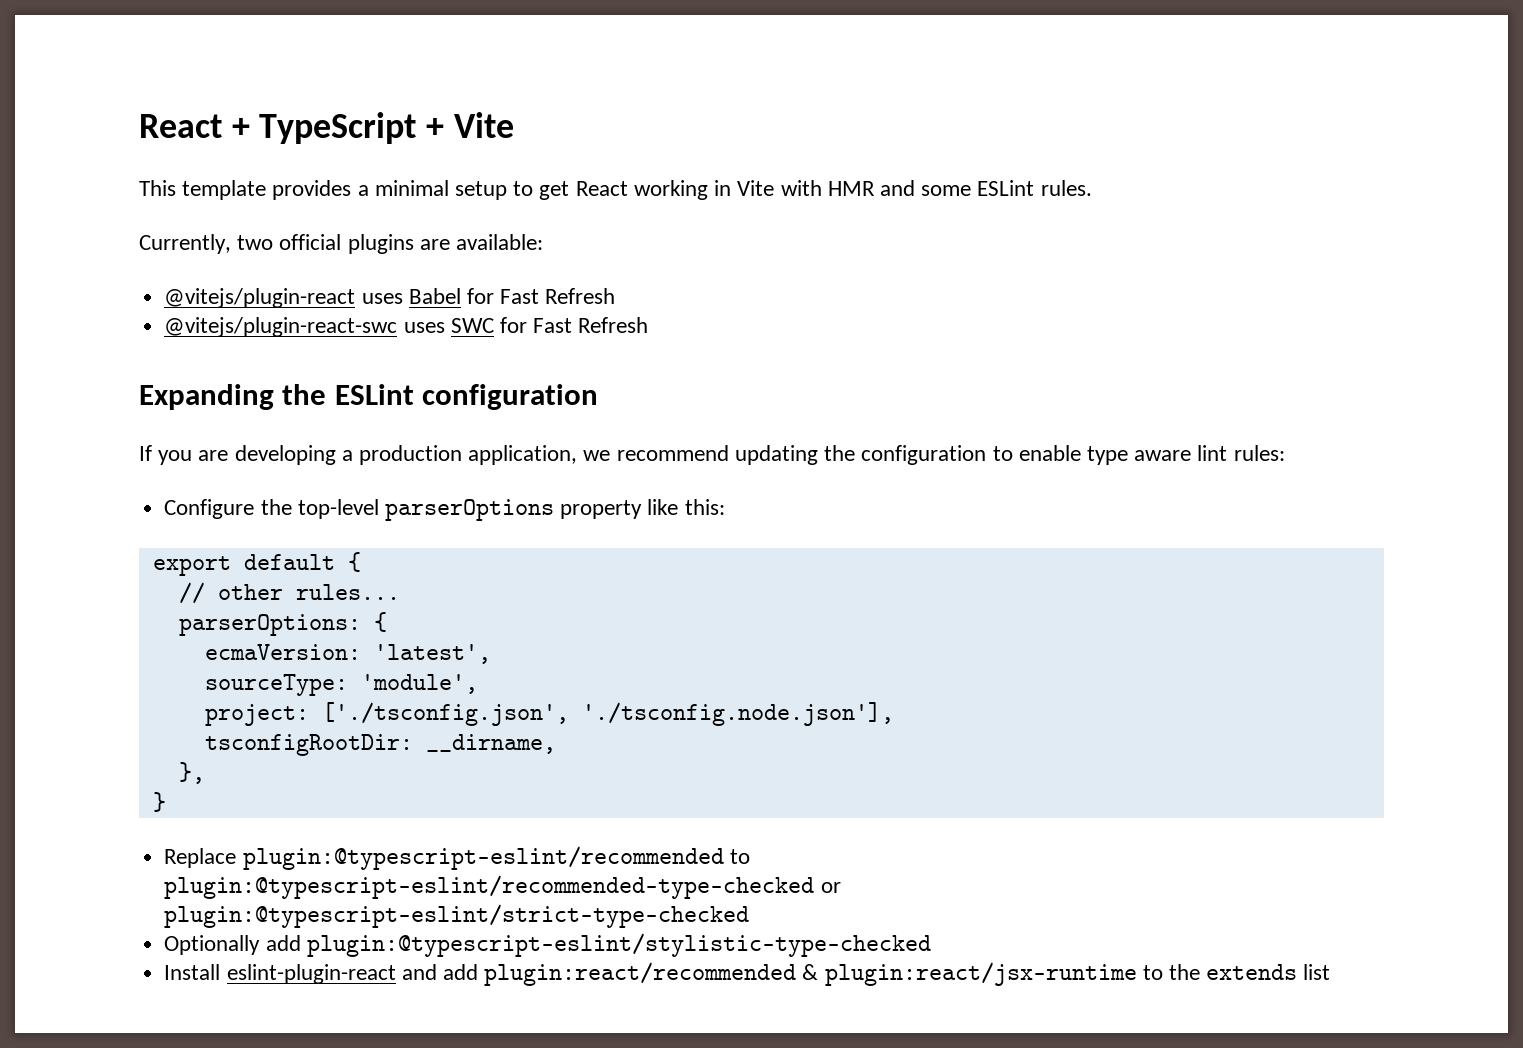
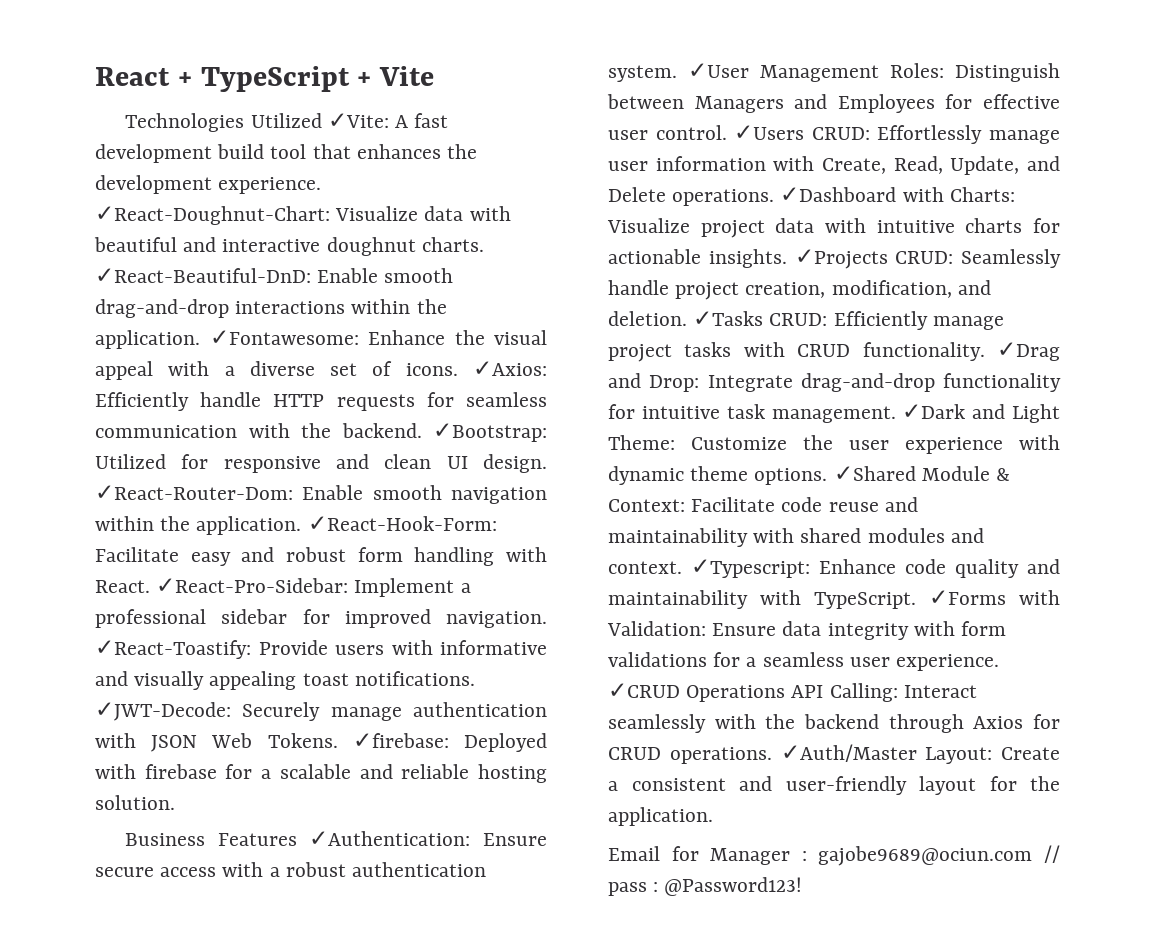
- This template provides a minimal setup to get React working in Vite with HMR and some ESLint rules.
- Currently, two official plugins are available:
- @vitejs/plugin-react uses Babel for Fast Refresh
- @vitejs/plugin-react-swc uses SWC for Fast Refresh
- Expanding the ESLint configuration
- If you are developing a production application, we recommend updating the configuration to enable type aware lint rules:
- Configure the top-level parserOptions property like this:
- export default {
- // other rules...
- parserOptions: {
- ecmaVersion: 'latest',
- sourceType: 'module',
- project: ['./tsconfig.json', './tsconfig.node.json'],
- tsconfigRootDir: __dirname,
- },
- }
- Replace plugin:@typescript-eslint/recommended to plugin:@typescript-eslint/recommended-type-checked or plugin:@typescript-eslint/strict-type-checked
- Optionally add plugin:@typescript-eslint/stylistic-type-checked
- Install eslint-plugin-react and add plugin:react/recommended & plugin:react/jsx-runtime to the extends list
+ Technologies Utilized ✓Vite: A fast development build tool that enhances the development experience. ✓React-Doughnut-Chart: Visualize data with beautiful and interactive doughnut charts. ✓React-Beautiful-DnD: Enable smooth drag-and-drop interactions within the application. ✓Fontawesome: Enhance the visual appeal with a diverse set of icons. ✓Axios: Efficiently handle HTTP requests for seamless communication with the backend. ✓Bootstrap: Utilized for responsive and clean UI design. ✓React-Router-Dom: Enable smooth navigation within the application. ✓React-Hook-Form: Facilitate easy and robust form handling with React. ✓React-Pro-Sidebar: Implement a professional sidebar for improved navigation. ✓React-Toastify: Provide users with informative and visually appealing toast notifications. ✓JWT-Decode: Securely manage authentication with JSON Web Tokens. ✓firebase: Deployed with firebase for a scalable and reliable hosting solution.
+ Business Features ✓Authentication: Ensure secure access with a robust authentication system. ✓User Management Roles: Distinguish between Managers and Employees for effective user control. ✓Users CRUD: Effortlessly manage user information with Create, Read, Update, and Delete operations. ✓Dashboard with Charts: Visualize project data with intuitive charts for actionable insights. ✓Projects CRUD: Seamlessly handle project creation, modification, and deletion. ✓Tasks CRUD: Efficiently manage project tasks with CRUD functionality. ✓Drag and Drop: Integrate drag-and-drop functionality for intuitive task management. ✓Dark and Light Theme: Customize the user experience with dynamic theme options. ✓Shared Module & Context: Facilitate code reuse and maintainability with shared modules and context. ✓Typescript: Enhance code quality and maintainability with TypeScript. ✓Forms with Validation: Ensure data integrity with form validations for a seamless user experience. ✓CRUD Operations API Calling: Interact seamlessly with the backend through Axios for CRUD operations. ✓Auth/Master Layout: Create a consistent and user-friendly layout for the application.
+ Email for Manager : gajobe9689@ociun.com // pass : @Password123!

